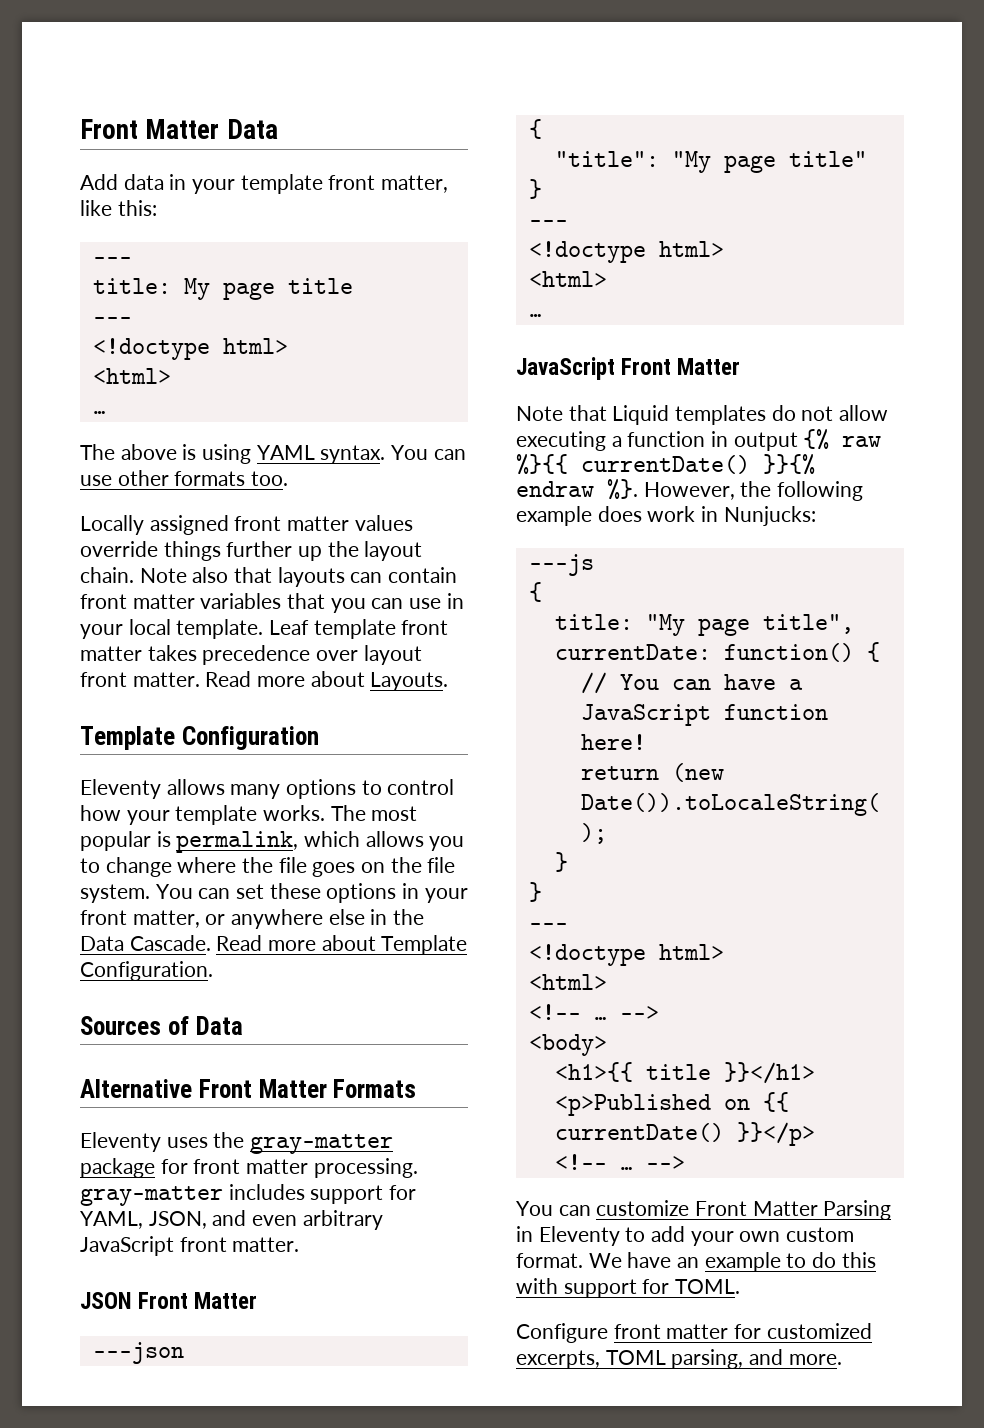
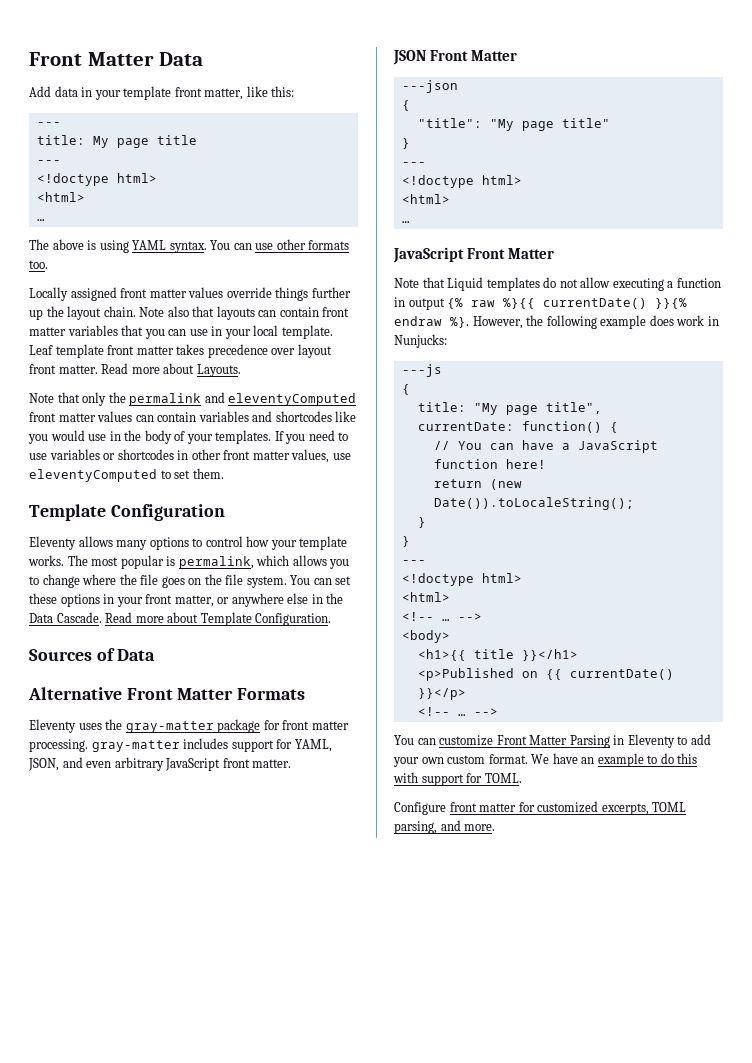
+ Note that only the permalink and eleventyComputed front matter values can contain variables and shortcodes like you would use in the body of your templates. If you need to use variables or shortcodes in other front matter values, use eleventyComputed to set them.

